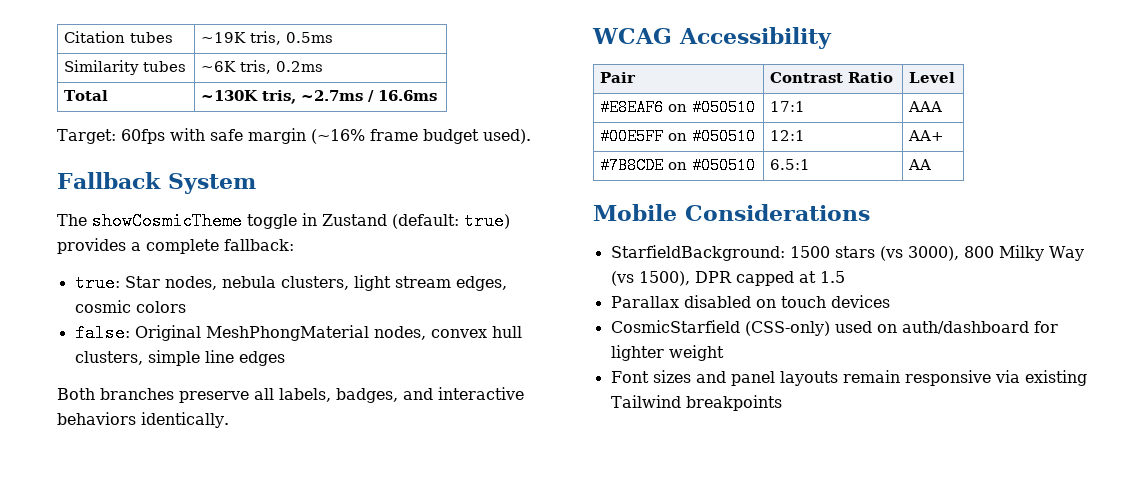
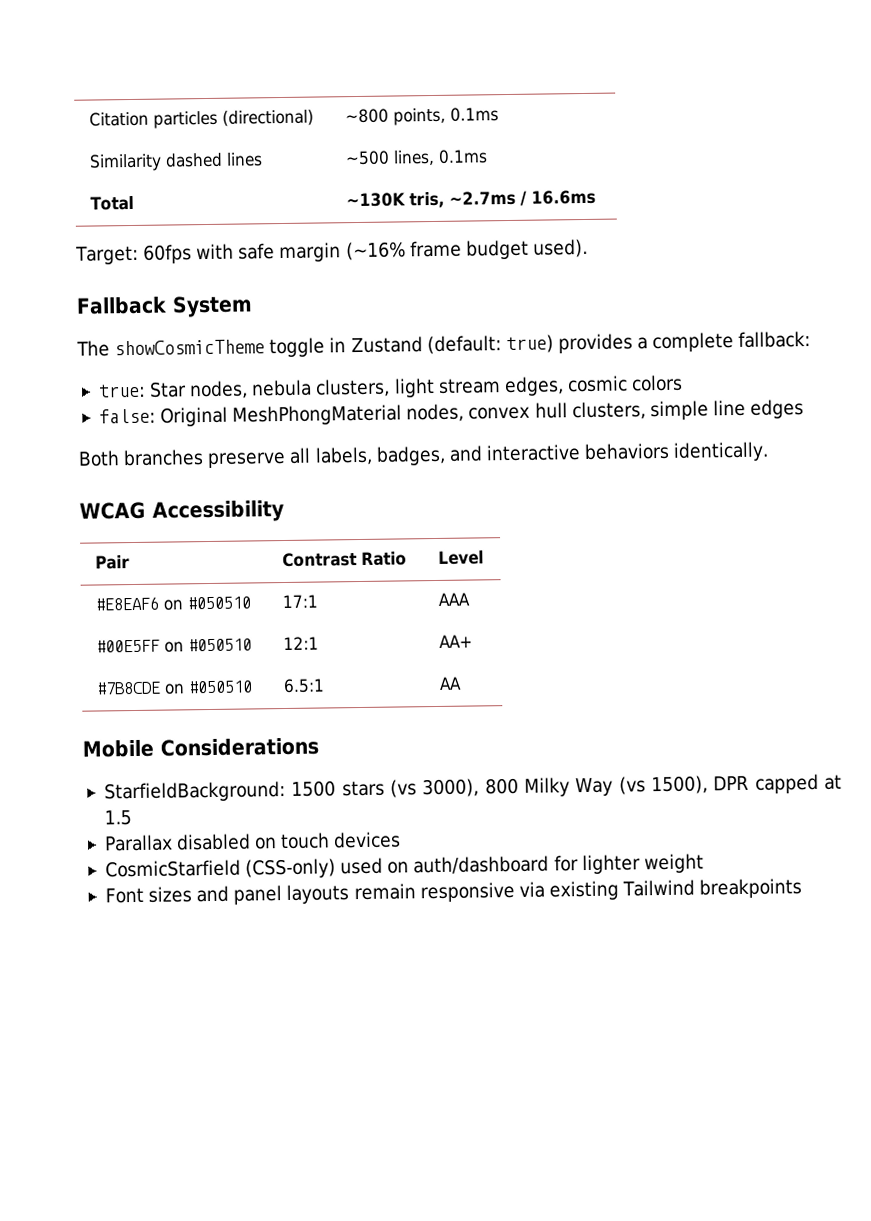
- Citation tubes | ~19K tris, 0.5ms
- Similarity tubes | ~6K tris, 0.2ms
+ Citation particles (directional) | ~800 points, 0.1ms
+ Similarity dashed lines | ~500 lines, 0.1ms

